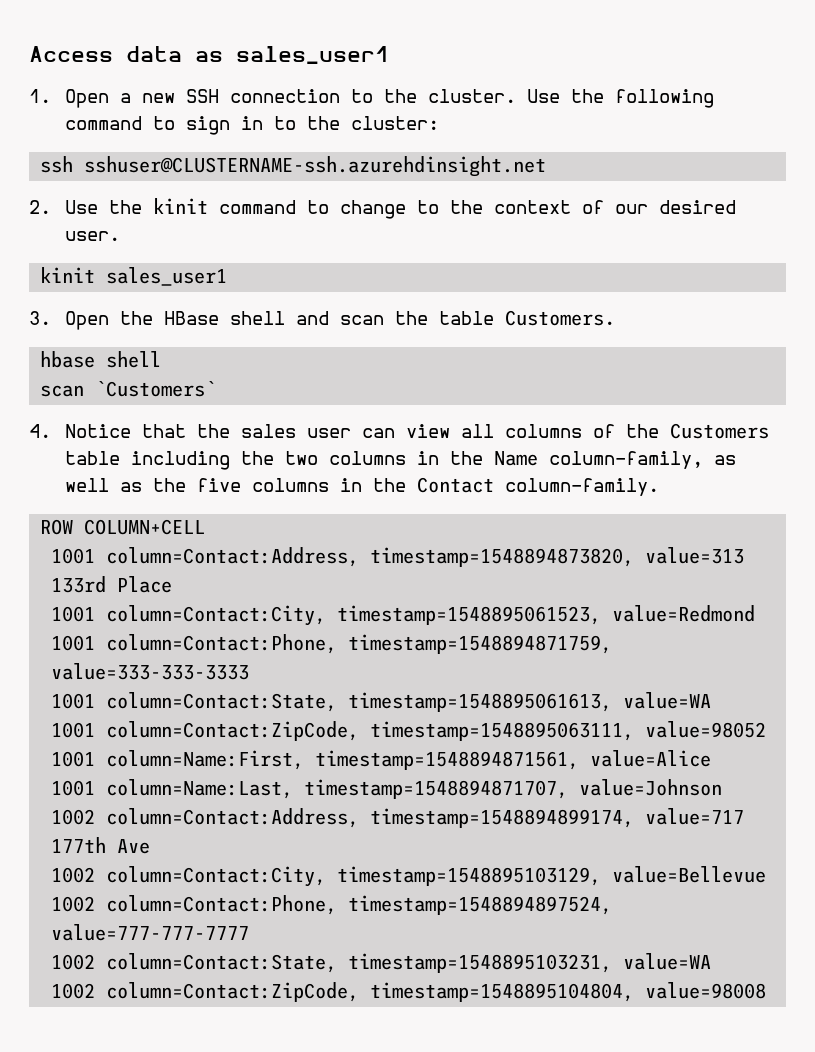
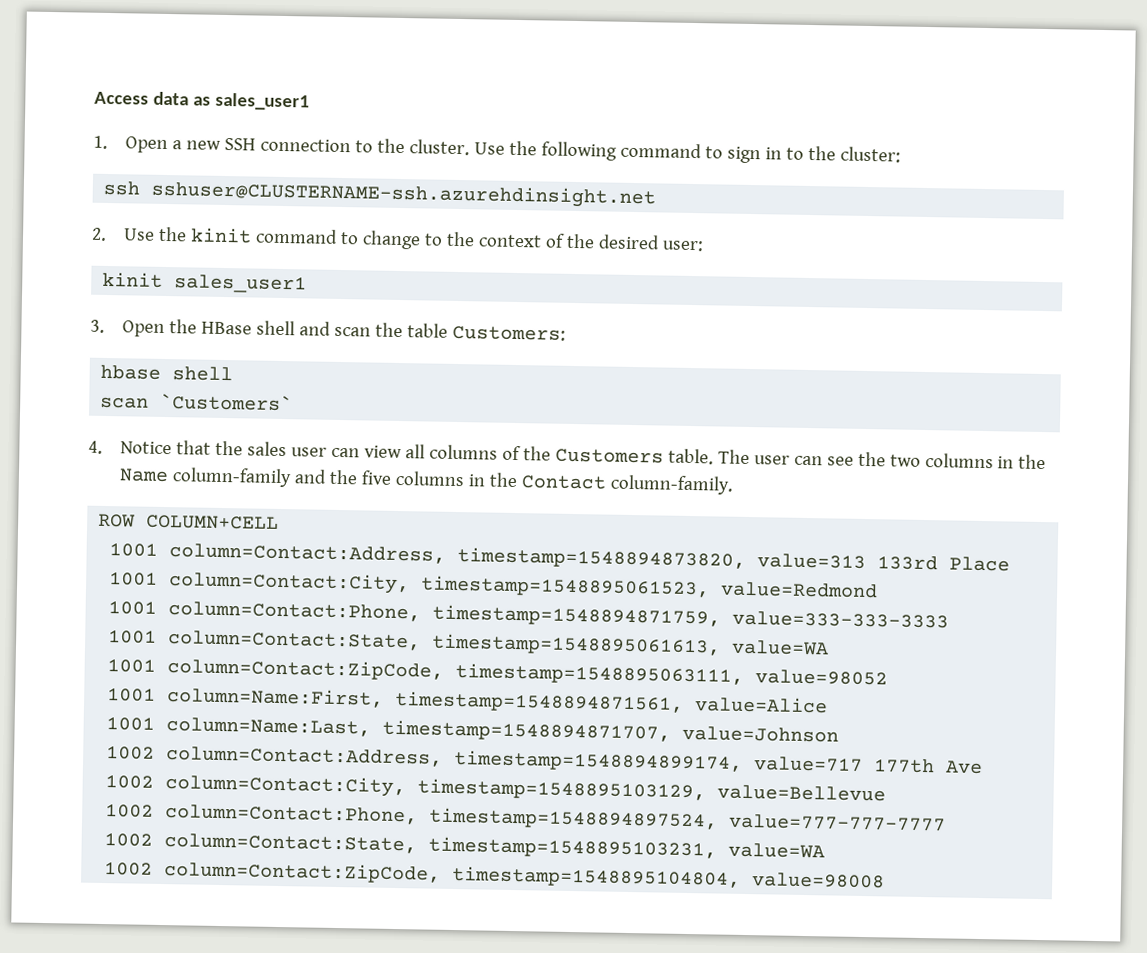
- 2. Use the kinit command to change to the context of our desired user.
+ 2. Use the kinit command to change to the context of the desired user:
- 3. Open the HBase shell and scan the table Customers.
+ 3. Open the HBase shell and scan the table Customers:
- 4. Notice that the sales user can view all columns of the Customers table including the two columns in the Name column-family, as well as the five columns in the Contact column-family.
+ 4. Notice that the sales user can view all columns of the Customers table. The user can see the two columns in the Name column-family and the five columns in the Contact column-family.

